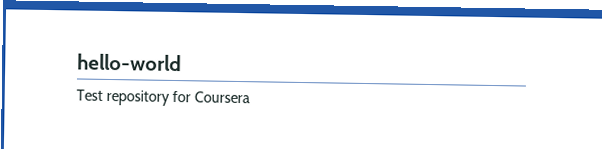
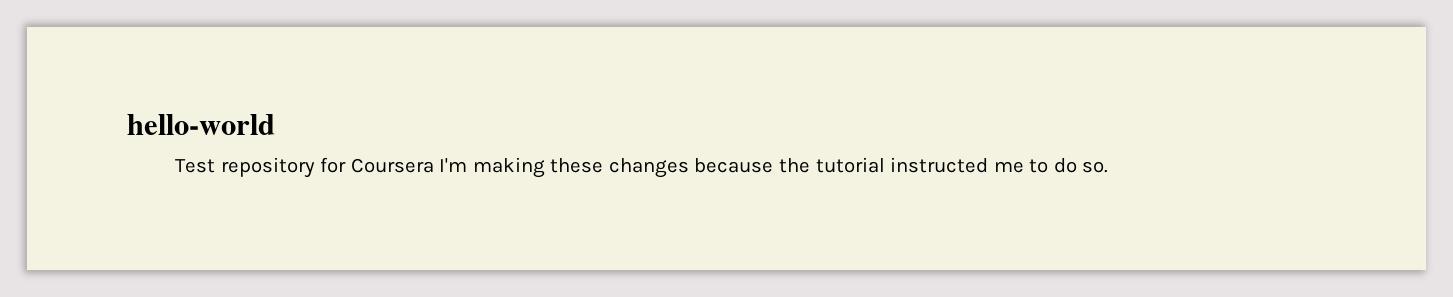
- Test repository for Coursera
+ Test repository for Coursera I'm making these changes because the tutorial instructed me to do so.

